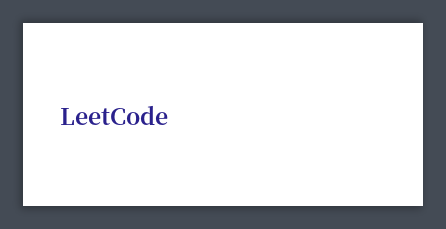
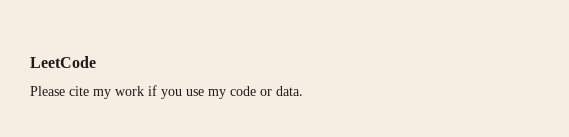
+ Please cite my work if you use my code or data.

